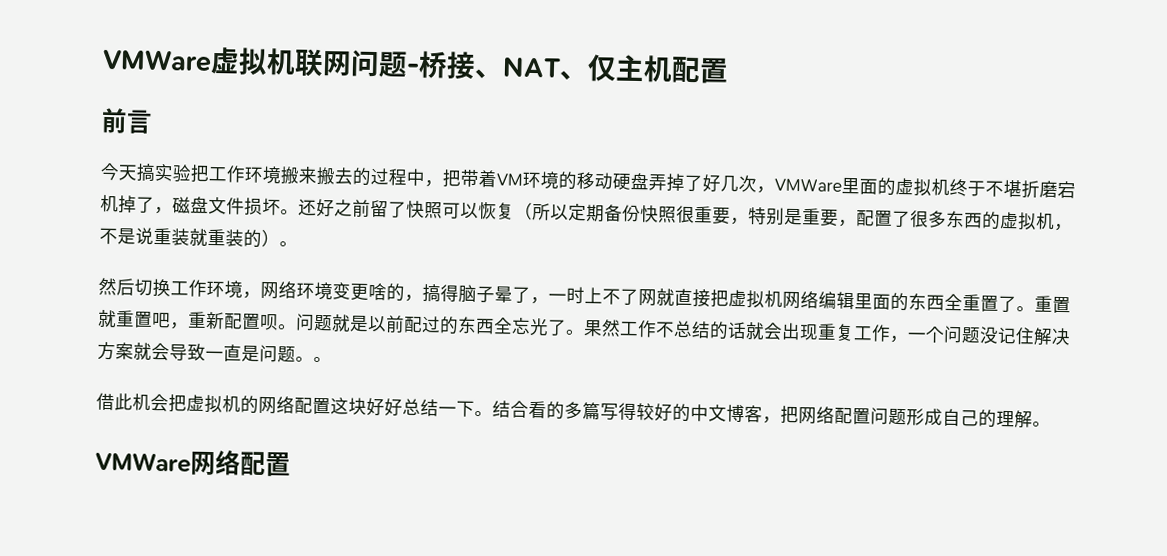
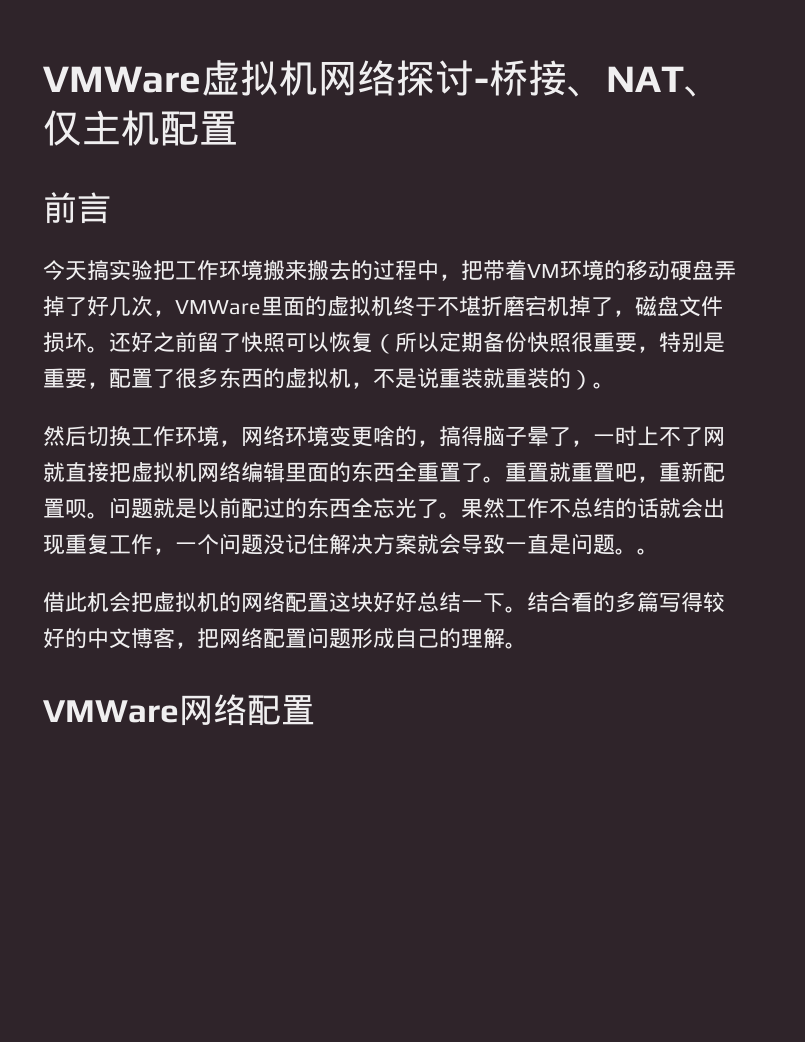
- VMWare虚拟机联网问题-桥接、NAT、仅主机配置
+ VMWare虚拟机网络探讨-桥接、NAT、仅主机配置

